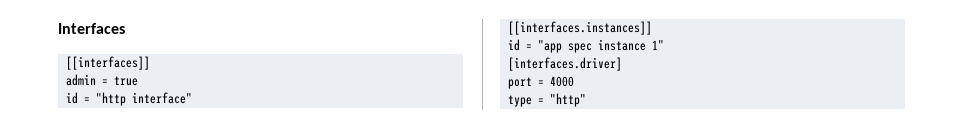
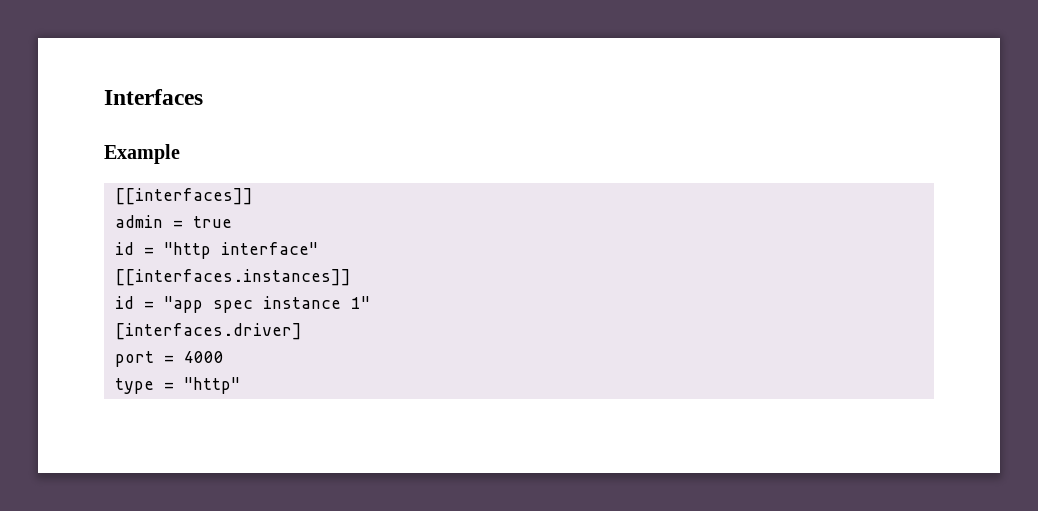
+ Example

